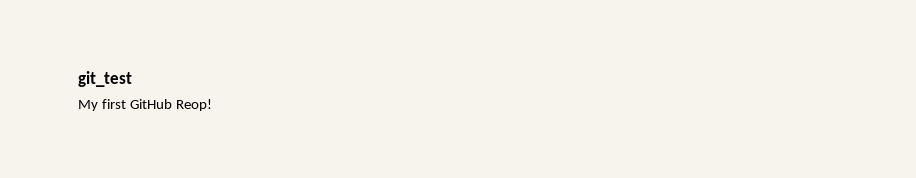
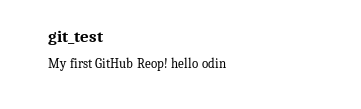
- My first GitHub Reop!
+ My first GitHub Reop! hello odin

